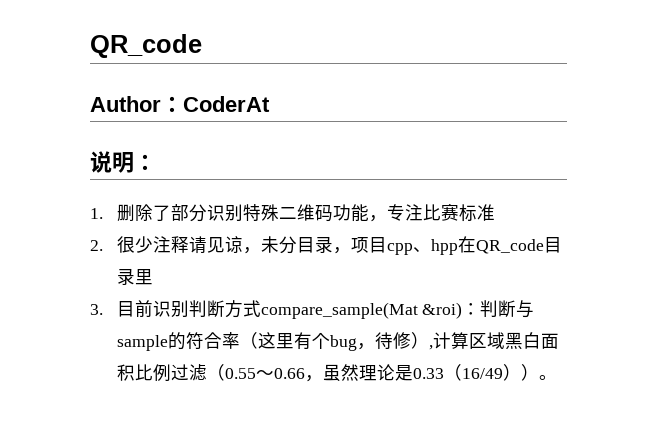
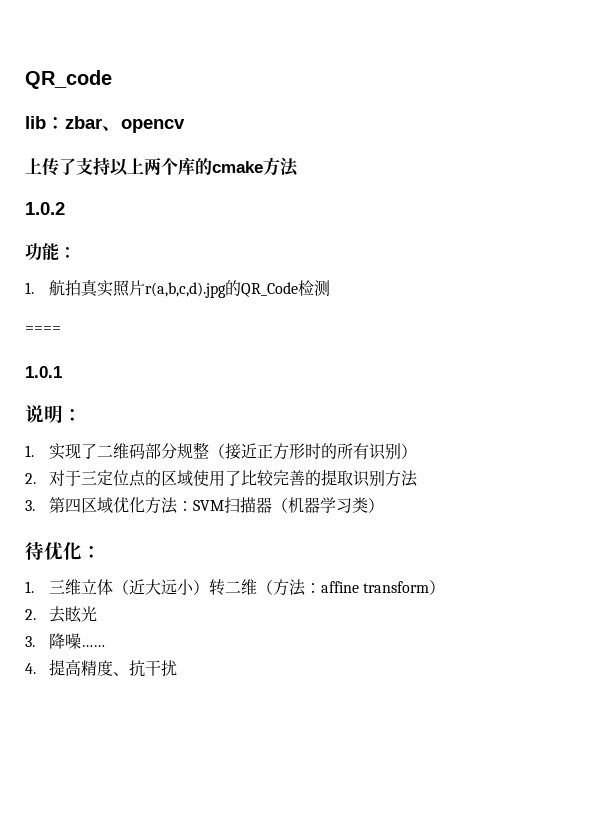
- Author：CoderAt
+ lib：zbar、opencv
+ 上传了支持以上两个库的cmake方法
+ 1.0.2
+ 功能：
+ 1.航拍真实照片r(a,b,c,d).jpg的QR_Code检测
+ ====
+ 1.0.1
  说明：
- 1.删除了部分识别特殊二维码功能，专注比赛标准
- 2.很少注释请见谅，未分目录，项目cpp、hpp在QR_code目录里
- 3.目前识别判断方式compare_sample(Mat &roi)：判断与sample的符合率（这里有个bug，待修）,计算区域黑白面积比例过滤（0.55～0.66，虽然理论是0.33（16/49））。
+ 1.实现了二维码部分规整（接近正方形时的所有识别）
+ 2.对于三定位点的区域使用了比较完善的提取识别方法
+ 3.第四区域优化方法：SVM扫描器（机器学习类）
+ 待优化：
+ 1.三维立体（近大远小）转二维（方法：affine transform）
+ 2.去眩光
+ 3.降噪……
+ 4.提高精度、抗干扰

